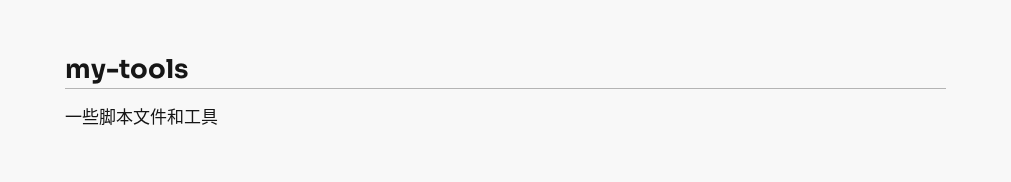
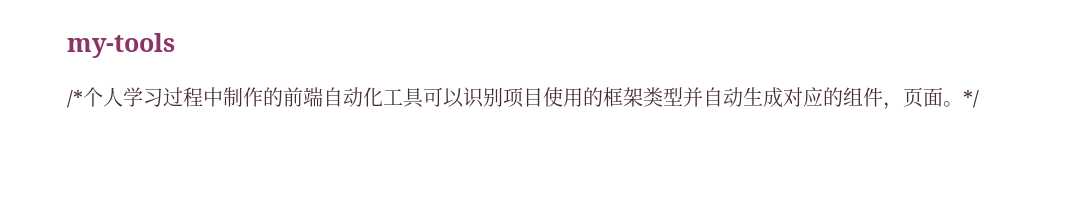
- 一些脚本文件和工具
+ /*个人学习过程中制作的前端自动化工具可以识别项目使用的框架类型并自动生成对应的组件，页面。*/

